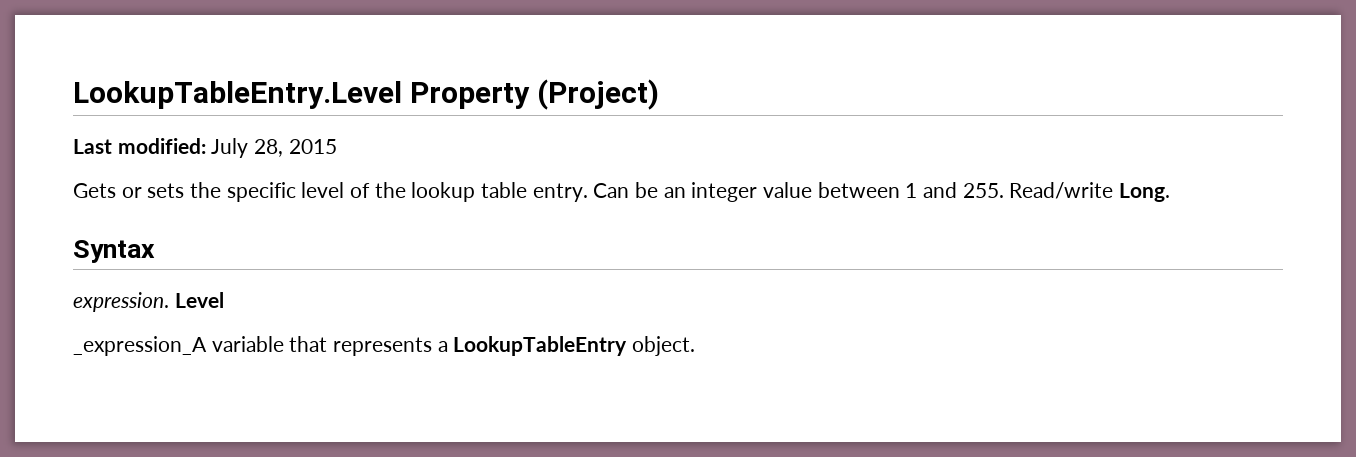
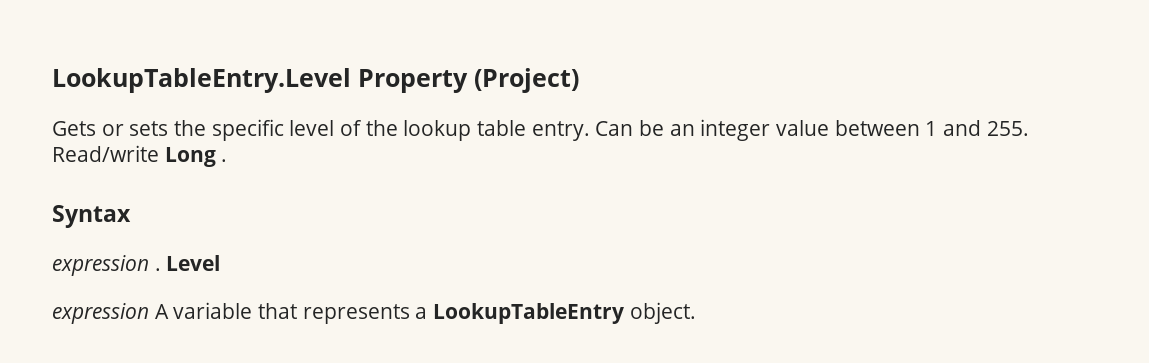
- Last modified: July 28, 2015
- Can be an integer value between 1 and 255. Read/write Long.
+ Can be an integer value between 1 and 255. Read/write Long .
- expression.
+ expression .
- _expression_A variable that represents a LookupTableEntry object.
+ expression A variable that represents a LookupTableEntry object.

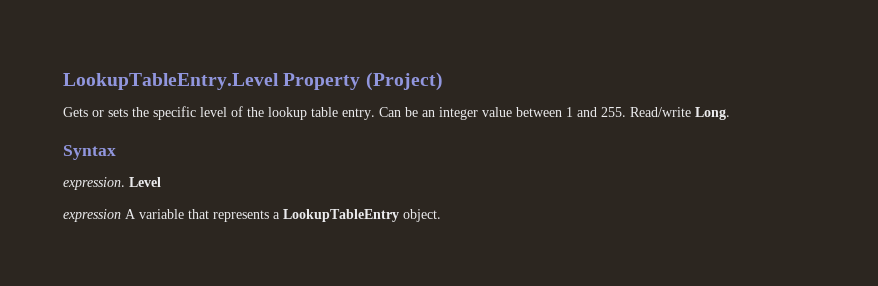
- Can be an integer value between 1 and 255. Read/write Long .
+ Can be an integer value between 1 and 255. Read/write Long.
- expression .
+ expression.

